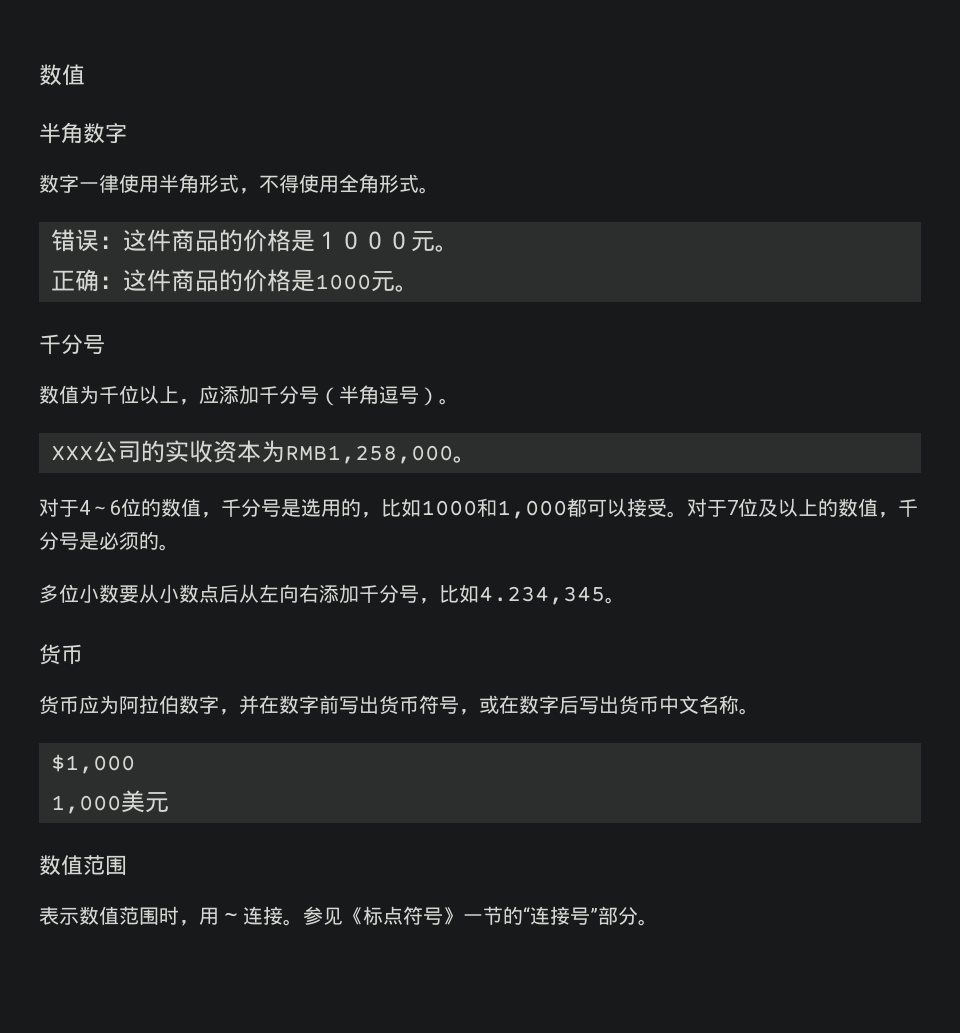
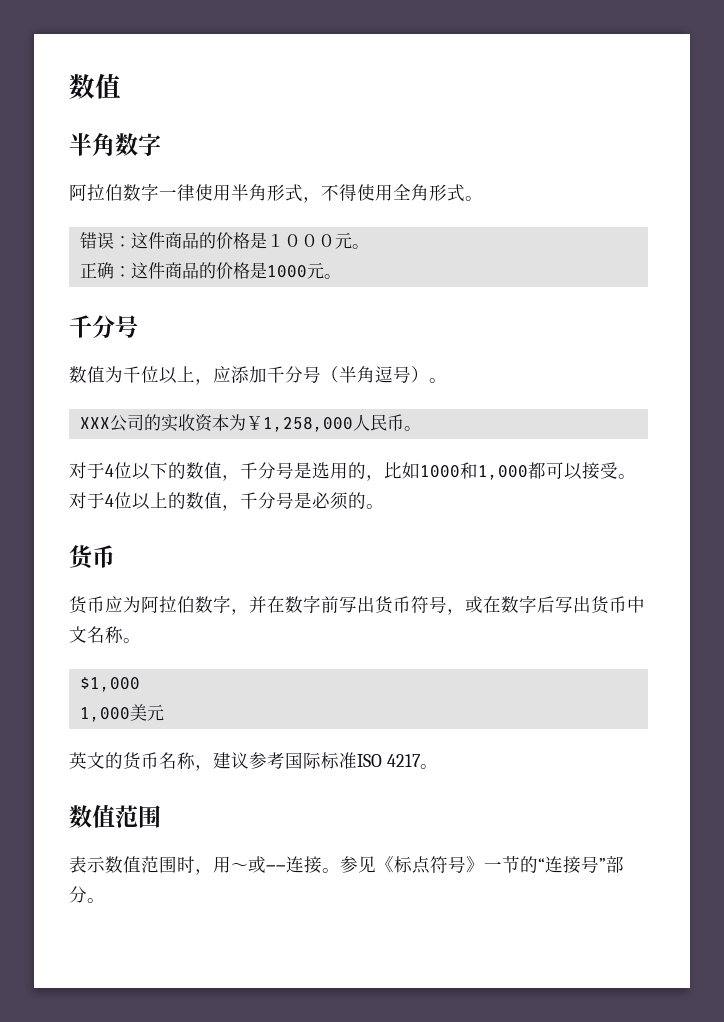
- 数字一律使用半角形式，不得使用全角形式。
+ 阿拉伯数字一律使用半角形式，不得使用全角形式。
- XXX公司的实收资本为RMB1,258,000。
+ XXX公司的实收资本为￥1,258,000人民币。
- 对于4～6位的数值，千分号是选用的，比如1000和1,000都可以接受。
+ 对于4位以下的数值，千分号是选用的，比如1000和1,000都可以接受。
- 对于7位及以上的数值，千分号是必须的。
+ 对于4位以上的数值，千分号是必须的。
- 多位小数要从小数点后从左向右添加千分号，比如4.234,345。
+ 英文的货币名称，建议参考国际标准ISO 4217。
- 表示数值范围时，用～连接。
+ 表示数值范围时，用～或——连接。

